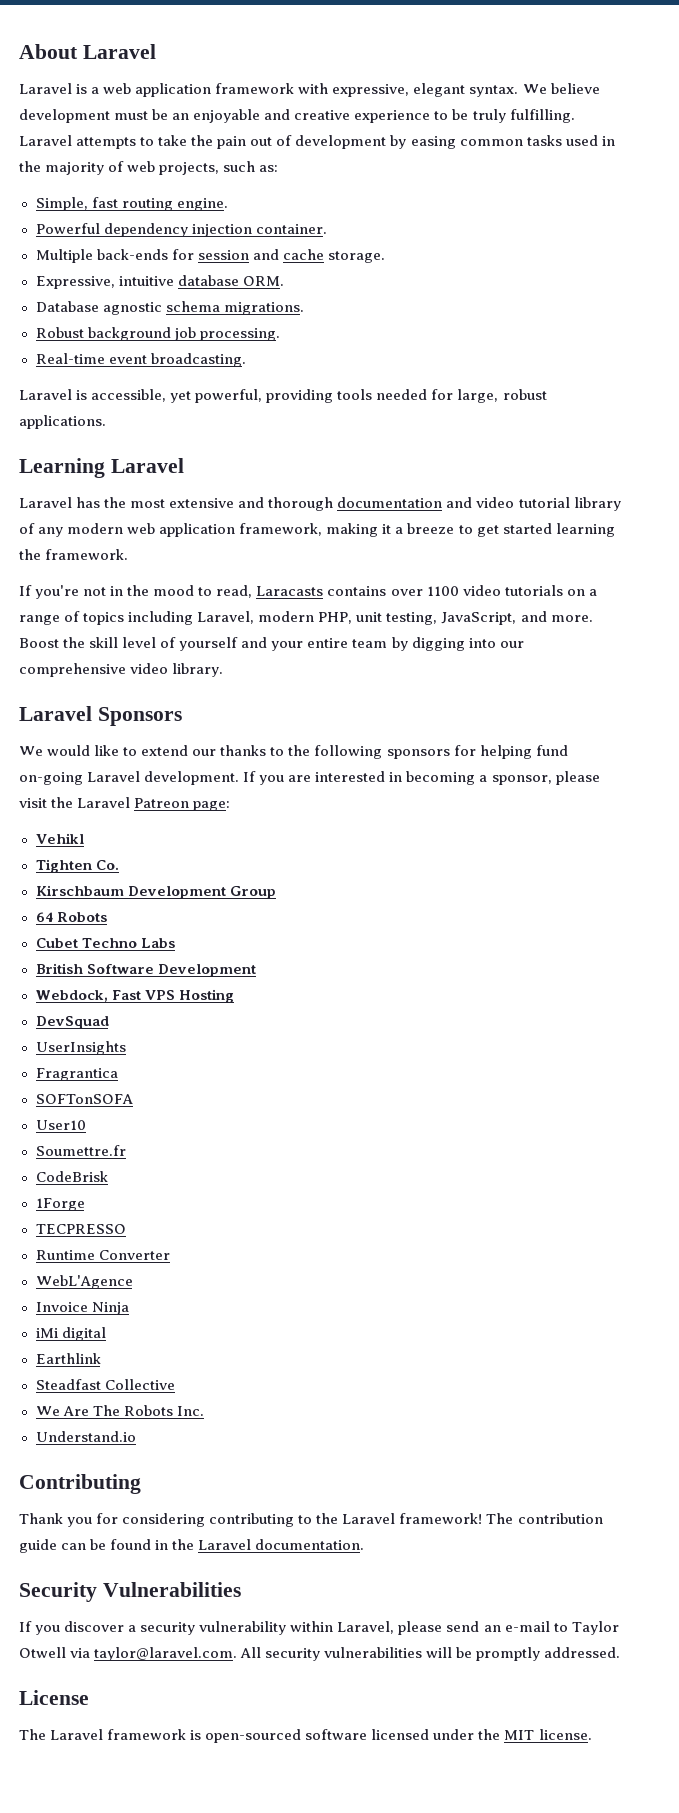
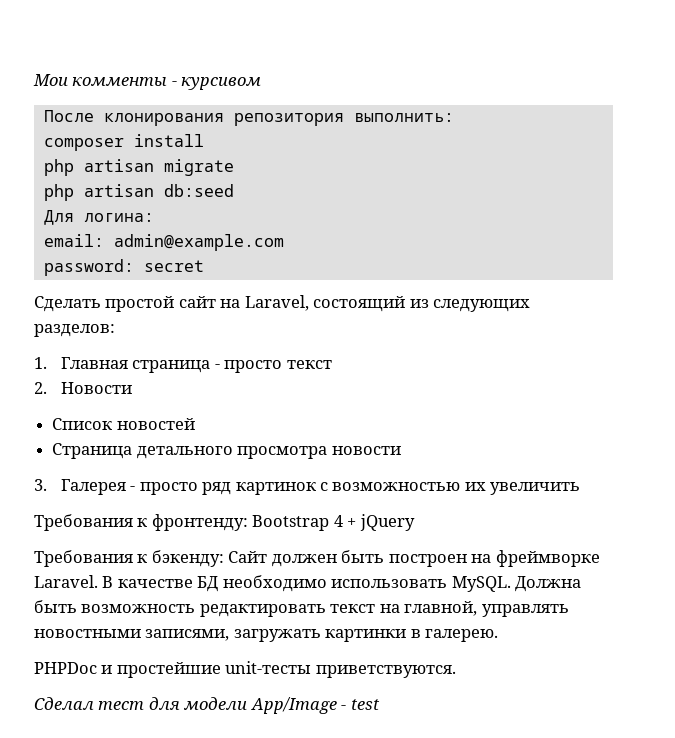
- About Laravel
- Laravel is a web application framework with expressive, elegant syntax. We believe development must be an enjoyable and creative experience to be truly fulfilling. Laravel attempts to take the pain out of development by easing common tasks used in the majority of web projects, such as:
- Simple, fast routing engine.
- Powerful dependency injection container.
- Multiple back-ends for session and cache storage.
- Expressive, intuitive database ORM.
- Database agnostic schema migrations.
- Robust background job processing.
- Real-time event broadcasting.
- Laravel is accessible, yet powerful, providing tools needed for large, robust applications.
- Learning Laravel
- Laravel has the most extensive and thorough documentation and video tutorial library of any modern web application framework, making it a breeze to get started learning the framework.
- If you're not in the mood to read, Laracasts contains over 1100 video tutorials on a range of topics including Laravel, modern PHP, unit testing, JavaScript, and more. Boost the skill level of yourself and your entire team by digging into our comprehensive video library.
- Laravel Sponsors
- We would like to extend our thanks to the following sponsors for helping fund on-going Laravel development. If you are interested in becoming a sponsor, please visit the Laravel Patreon page:
- Vehikl
- Tighten Co.
- Kirschbaum Development Group
- 64 Robots
- Cubet Techno Labs
- British Software Development
- Webdock, Fast VPS Hosting
- DevSquad
- UserInsights
- Fragrantica
- SOFTonSOFA
- User10
- Soumettre.fr
- CodeBrisk
- 1Forge
- TECPRESSO
- Runtime Converter
- WebL'Agence
- Invoice Ninja
- iMi digital
- Earthlink
- Steadfast Collective
- We Are The Robots Inc.
- Understand.io
- Contributing
- Thank you for considering contributing to the Laravel framework! The contribution guide can be found in the Laravel documentation.
- Security Vulnerabilities
- If you discover a security vulnerability within Laravel, please send an e-mail to Taylor Otwell via taylor@laravel.com. All security vulnerabilities will be promptly addressed.
- License
- The Laravel framework is open-sourced software licensed under the MIT license.
+ Мои комменты - курсивом
+ После клонирования репозитория выполнить:
+ composer install
+ php artisan migrate
+ php artisan db:seed
+ Для логина:
+ email: admin@example.com
+ password: secret
+ Сделать простой сайт на Laravel, состоящий из следующих разделов:
+ 1. Главная страница - просто текст
+ 2. Новости
+ Список новостей
+ Страница детального просмотра новости
+ 3. Галерея - просто ряд картинок с возможностью их увеличить
+ Требования к фронтенду: Bootstrap 4 + jQuery
+ Требования к бэкенду: Сайт должен быть построен на фреймворке Laravel. В качестве БД необходимо использовать MySQL. Должна быть возможность редактировать текст на главной, управлять новостными записями, загружать картинки в галерею.
+ PHPDoc и простейшие unit-тесты приветствуются.
+ Сделал тест для модели App/Image - test

